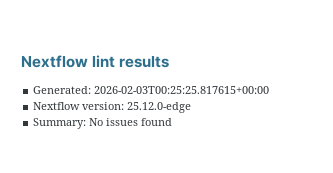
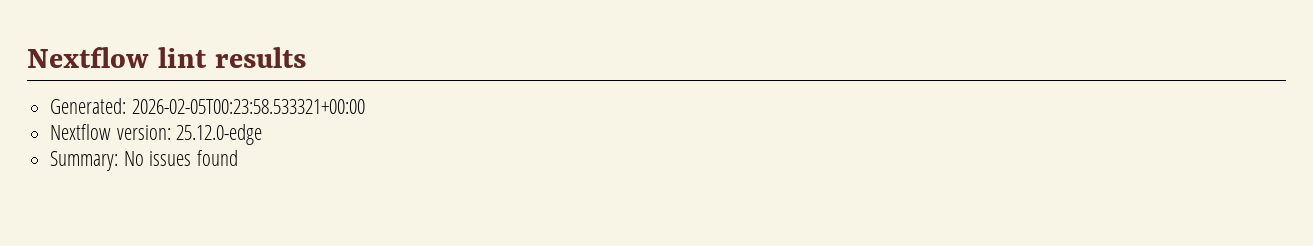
- Generated: 2026-02-03T00:25:25.817615+00:00
+ Generated: 2026-02-05T00:23:58.533321+00:00

